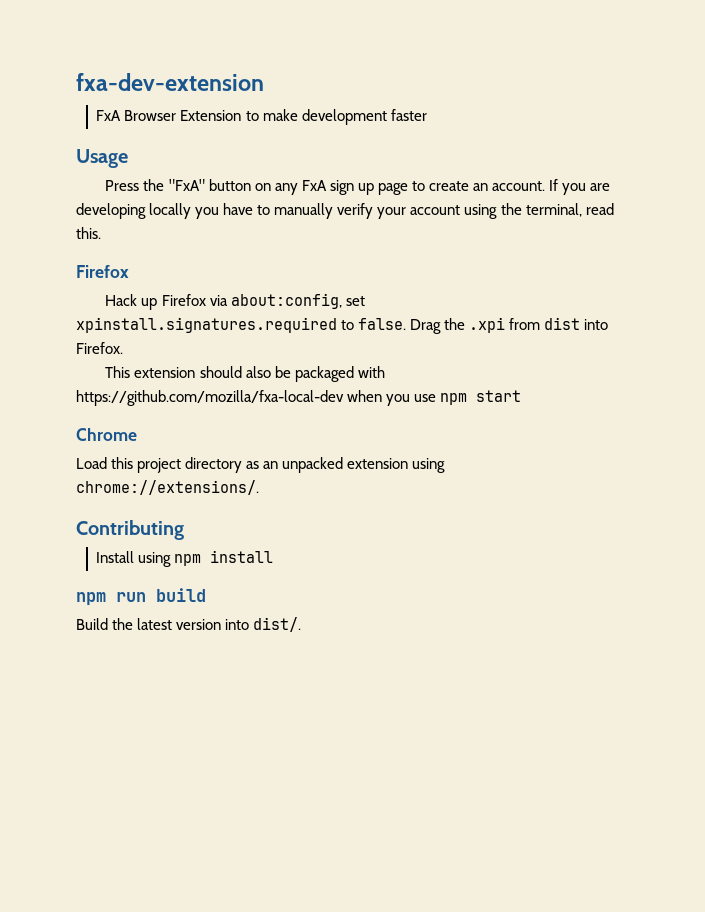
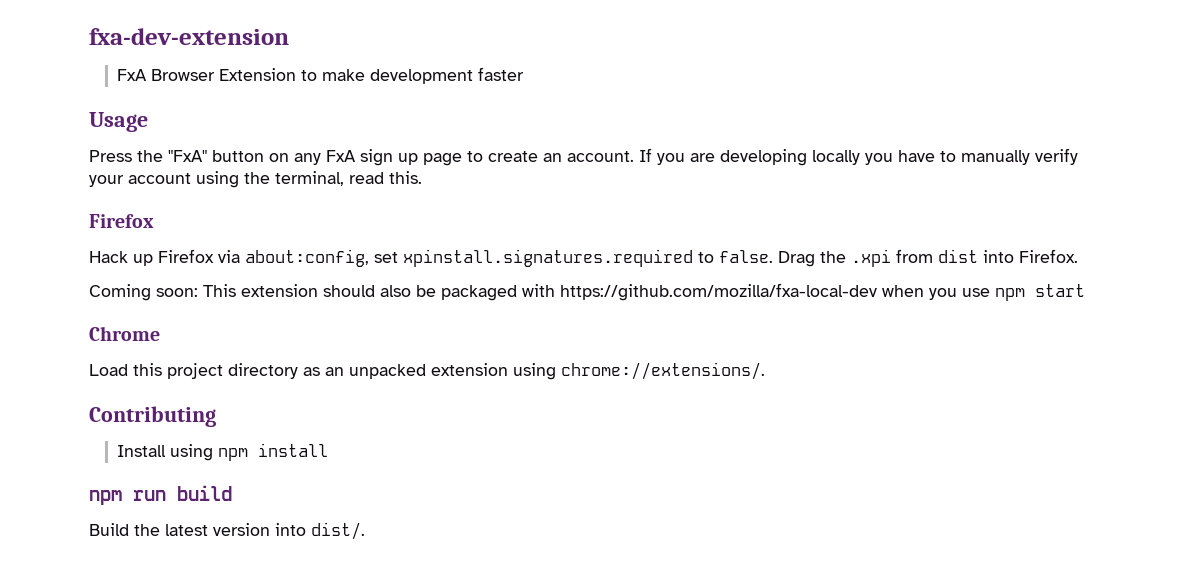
- This extension should also be packaged with https://github.com/mozilla/fxa-local-dev when you use npm start
+ Coming soon: This extension should also be packaged with https://github.com/mozilla/fxa-local-dev when you use npm start

